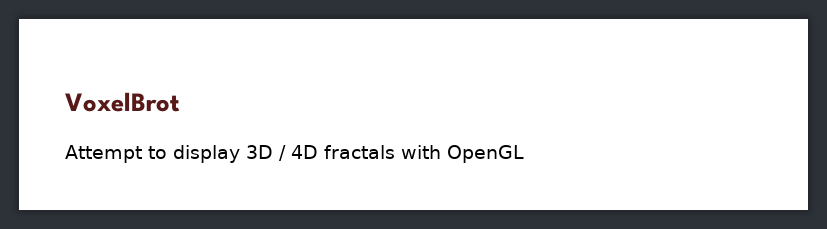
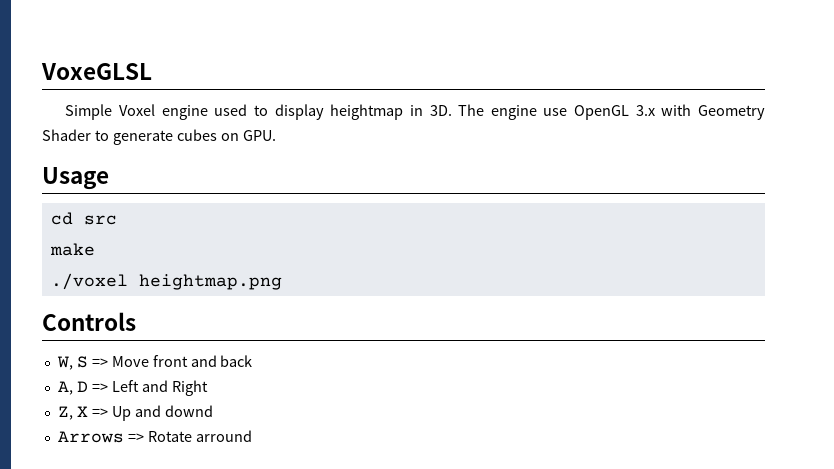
- VoxelBrot
- Attempt to display 3D / 4D fractals with OpenGL
+ VoxeGLSL
+ Simple Voxel engine used to display heightmap in 3D. The engine use OpenGL 3.x with Geometry Shader to generate cubes on GPU.
+ Usage
+ cd src
+ make
+ ./voxel heightmap.png
+ Controls
+ W, S => Move front and back
+ A, D => Left and Right
+ Z, X => Up and downd
+ Arrows => Rotate arround

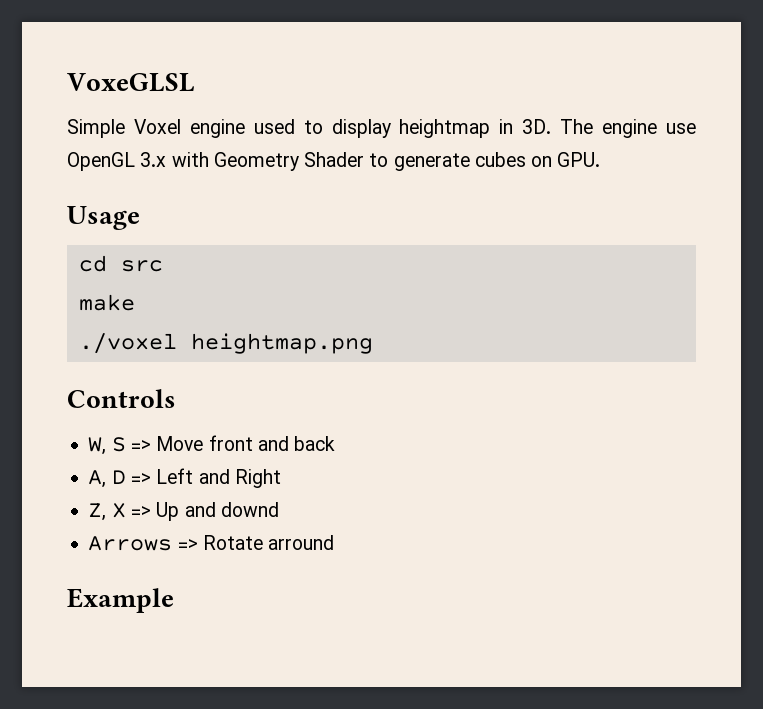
+ Example

